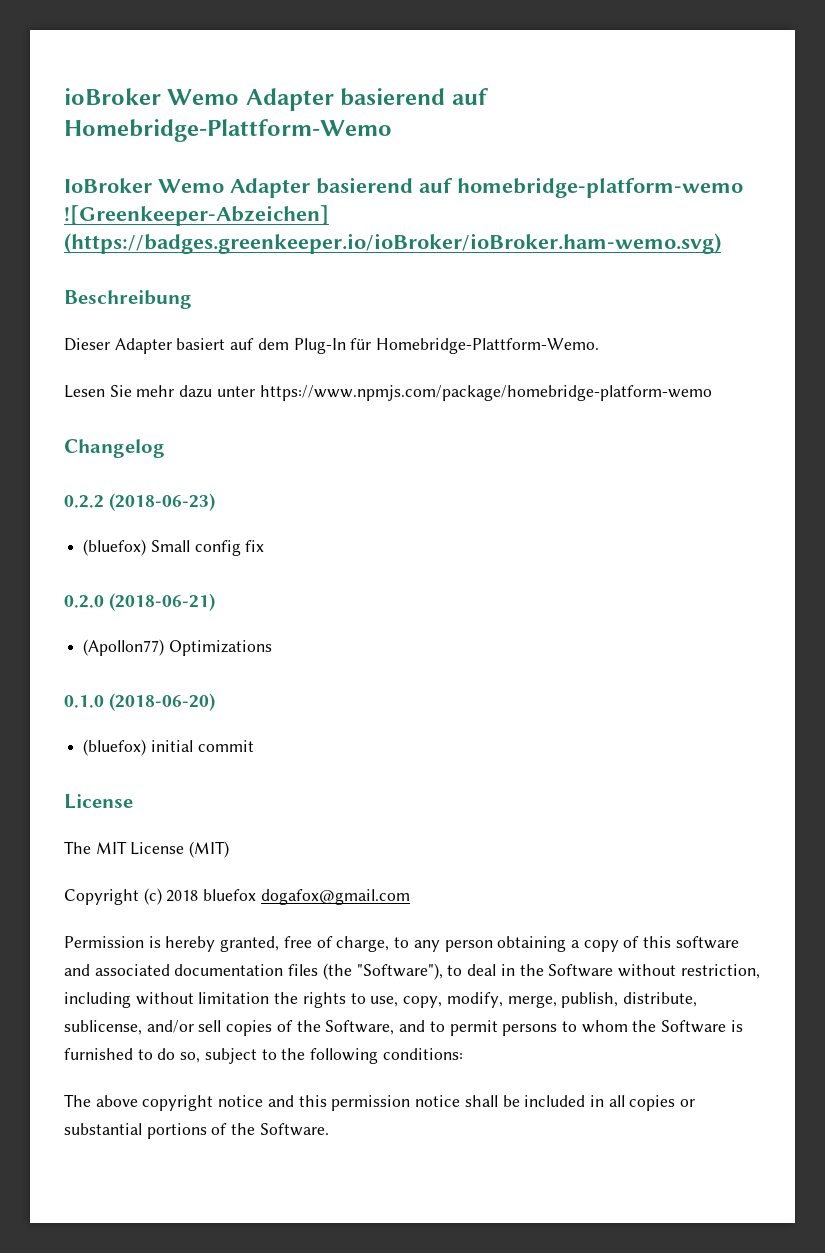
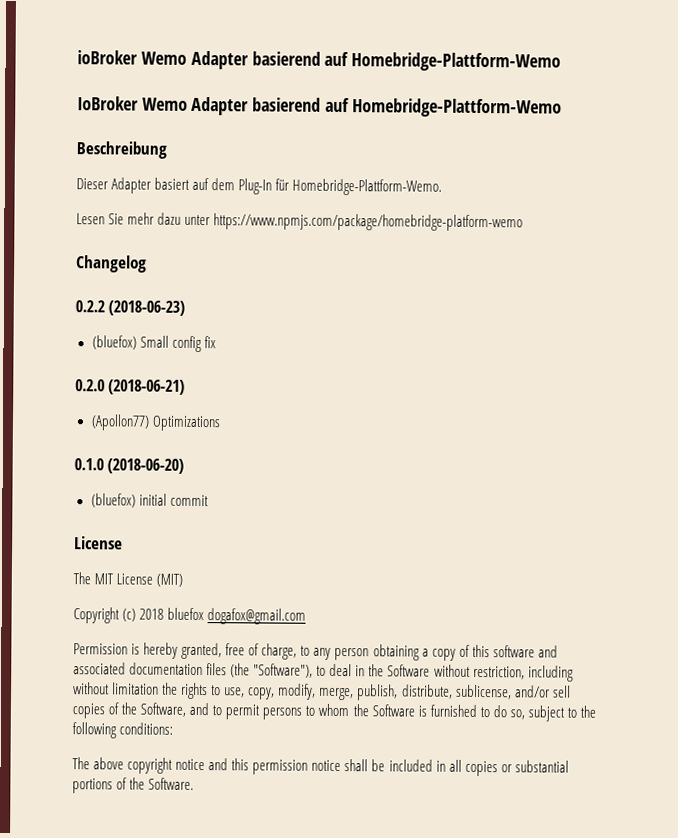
- IoBroker Wemo Adapter basierend auf homebridge-platform-wemo ![Greenkeeper-Abzeichen] (https://badges.greenkeeper.io/ioBroker/ioBroker.ham-wemo.svg)
+ IoBroker Wemo Adapter basierend auf Homebridge-Plattform-Wemo

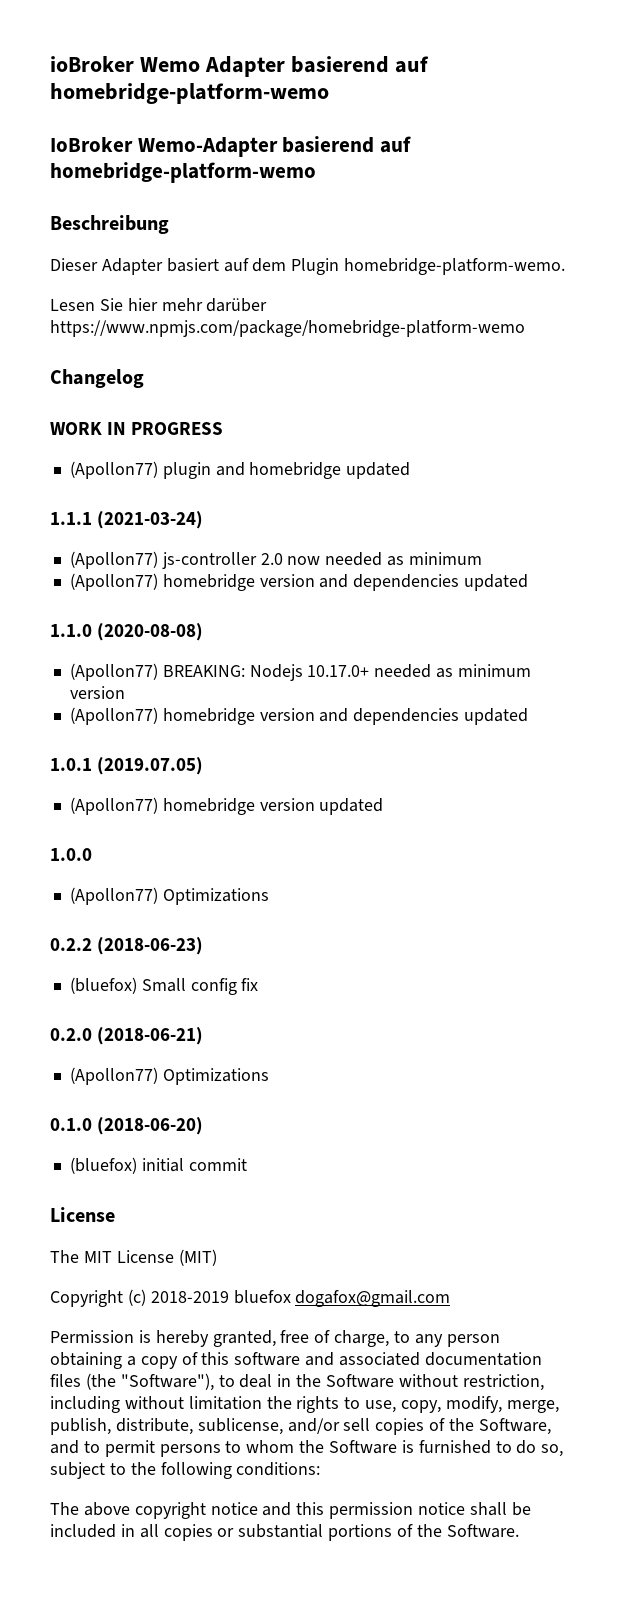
- ioBroker Wemo Adapter basierend auf Homebridge-Plattform-Wemo
+ ioBroker Wemo Adapter basierend auf homebridge-platform-wemo
- IoBroker Wemo Adapter basierend auf Homebridge-Plattform-Wemo
+ IoBroker Wemo-Adapter basierend auf homebridge-platform-wemo
- Dieser Adapter basiert auf dem Plug-In für Homebridge-Plattform-Wemo.
+ Dieser Adapter basiert auf dem Plugin homebridge-platform-wemo.
- Lesen Sie mehr dazu unter https://www.npmjs.com/package/homebridge-platform-wemo
+ Lesen Sie hier mehr darüber https://www.npmjs.com/package/homebridge-platform-wemo
+ WORK IN PROGRESS
+ (Apollon77) plugin and homebridge updated
+ 1.1.1 (2021-03-24)
+ (Apollon77) js-controller 2.0 now needed as minimum
+ (Apollon77) homebridge version and dependencies updated
+ 1.1.0 (2020-08-08)
+ (Apollon77) BREAKING: Nodejs 10.17.0+ needed as minimum version
+ (Apollon77) homebridge version and dependencies updated
+ 1.0.1 (2019.07.05)
+ (Apollon77) homebridge version updated
+ 1.0.0
+ (Apollon77) Optimizations
- Copyright (c) 2018 bluefox dogafox@gmail.com
+ Copyright (c) 2018-2019 bluefox dogafox@gmail.com

